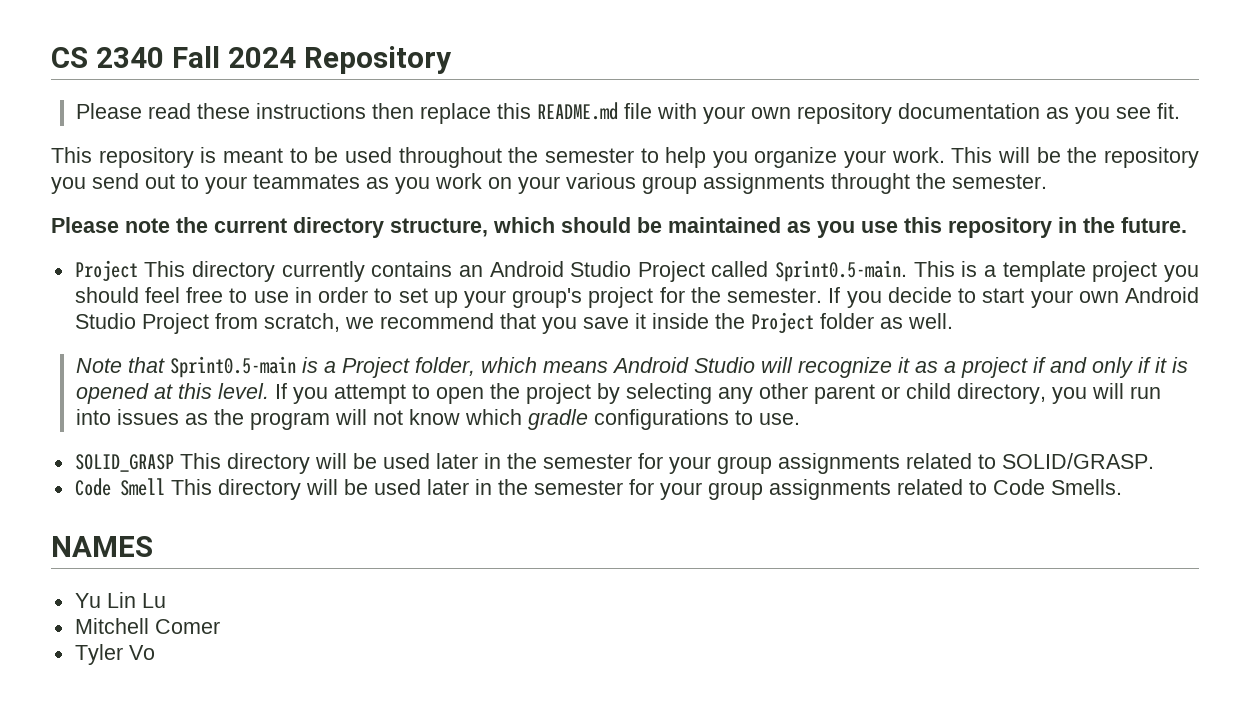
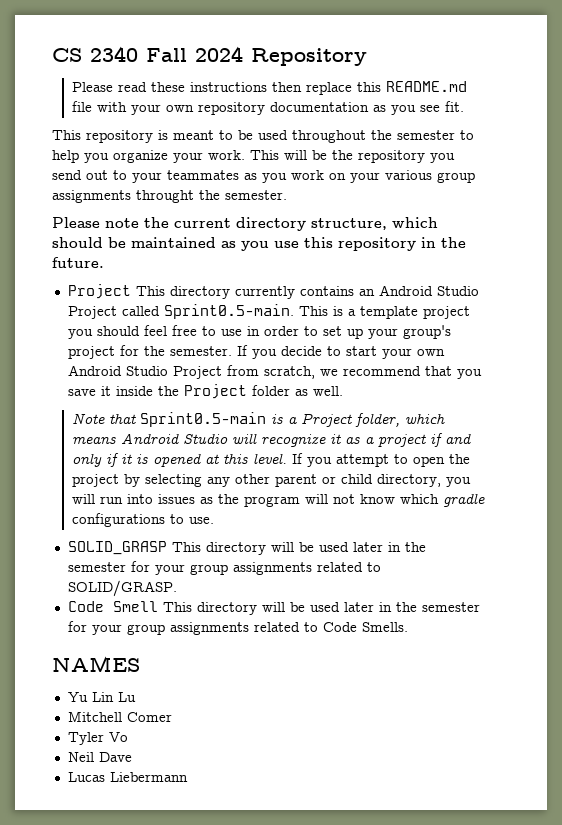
+ Neil Dave
+ Lucas Liebermann

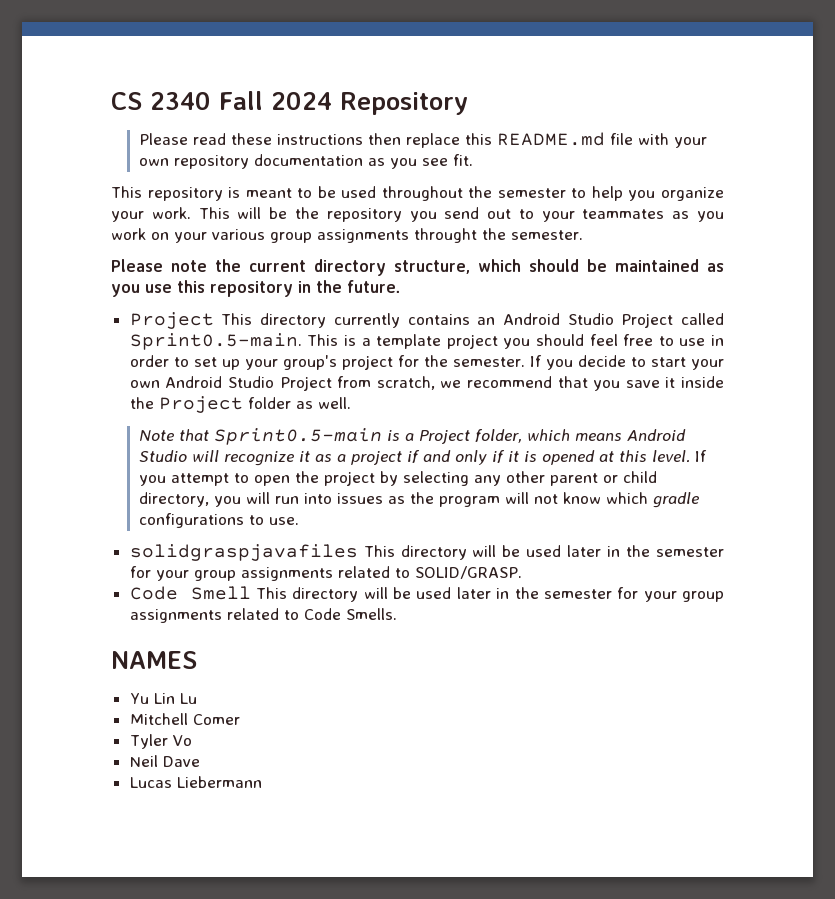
- SOLID_GRASP This directory will be used later in the semester for your group assignments related to SOLID/GRASP.
+ solidgraspjavafiles This directory will be used later in the semester for your group assignments related to SOLID/GRASP.

